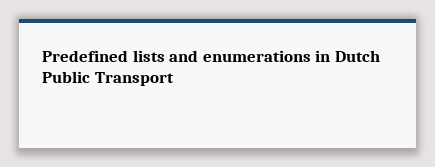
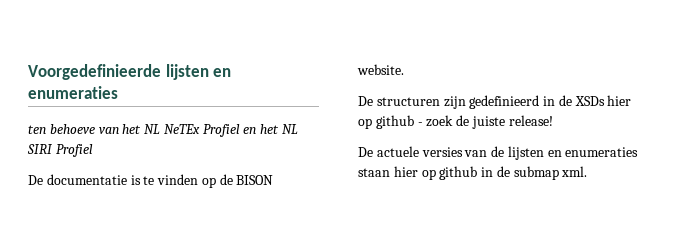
- Predefined lists and enumerations in Dutch Public Transport
+ Voorgedefinieerde lijsten en enumeraties
+ ten behoeve van het NL NeTEx Profiel en het NL SIRI Profiel
+ De documentatie is te vinden op de BISON website.
+ De structuren zijn gedefinieerd in de XSDs hier op github - zoek de juiste release!
+ De actuele versies van de lijsten en enumeraties staan hier op github in de submap xml.

